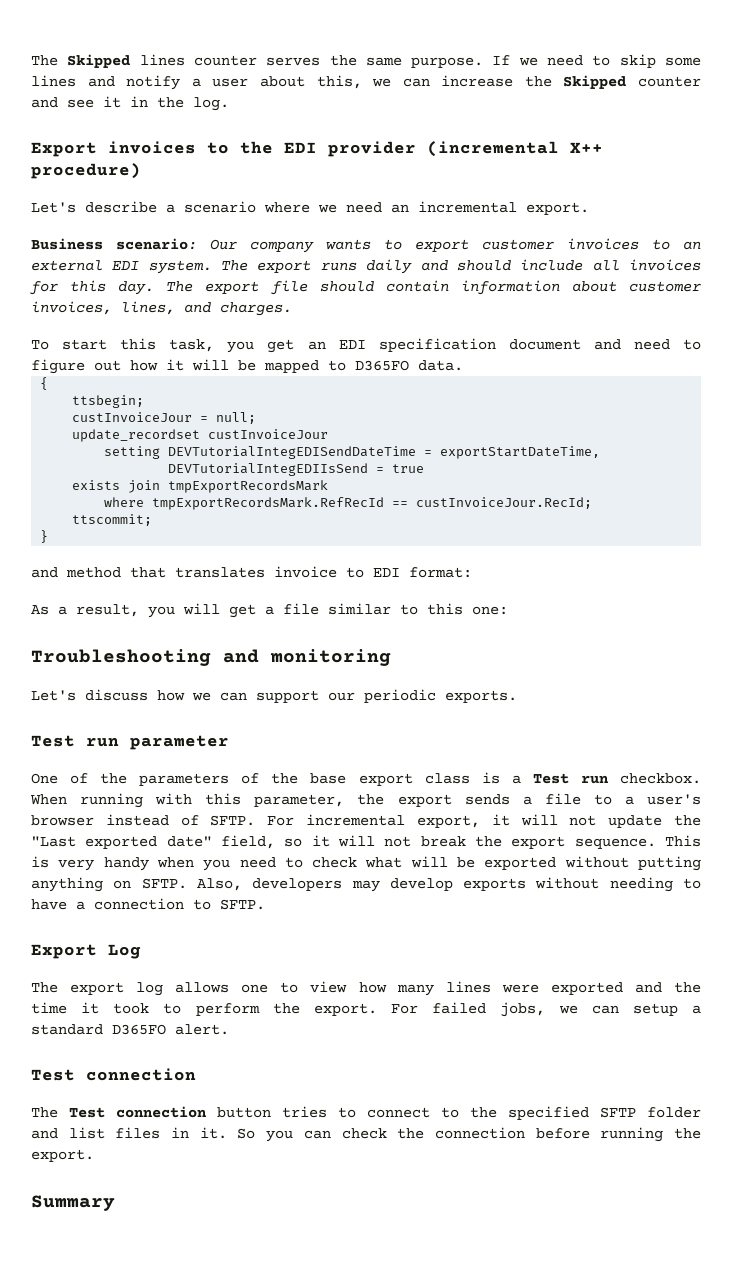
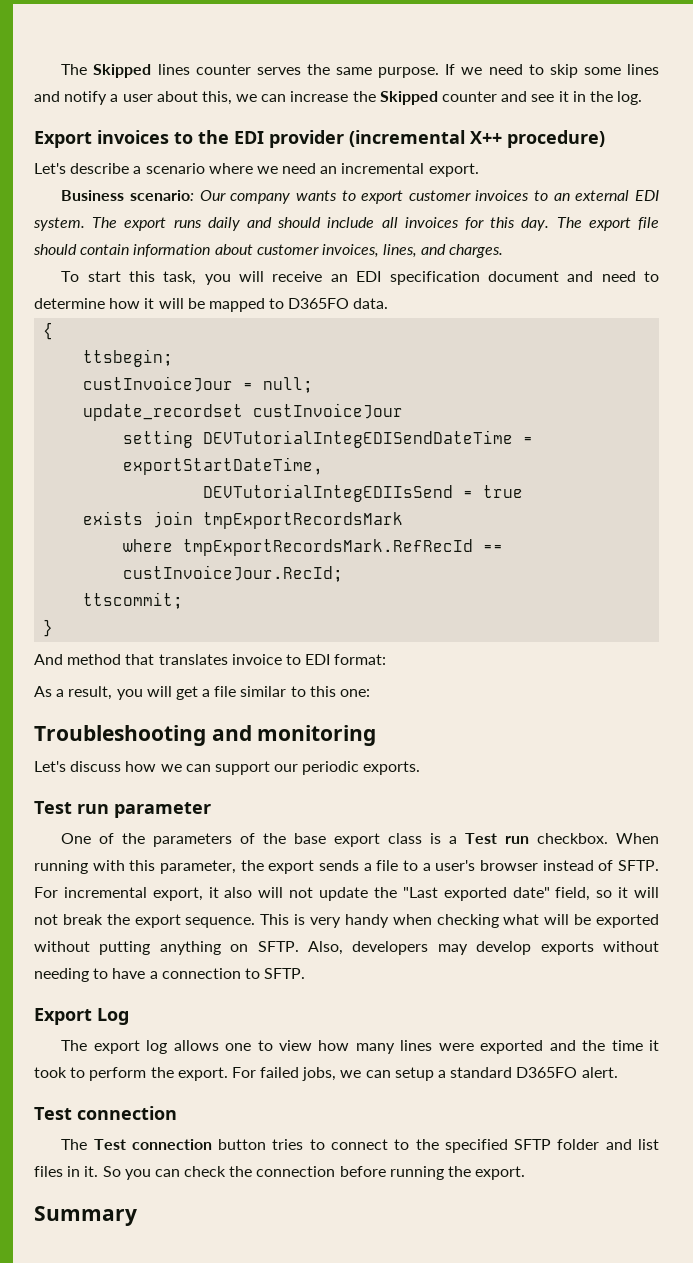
- To start this task, you get an EDI specification document and need to figure out how it will be mapped to D365FO data.
+ To start this task, you will receive an EDI specification document and need to determine how it will be mapped to D365FO data.
- and method that translates invoice to EDI format:
+ And method that translates invoice to EDI format:
- For incremental export, it will not update the "Last exported date" field, so it will not break the export sequence.
+ For incremental export, it also will not update the "Last exported date" field, so it will not break the export sequence.
- This is very handy when you need to check what will be exported without putting anything on SFTP.
+ This is very handy when checking what will be exported without putting anything on SFTP.

